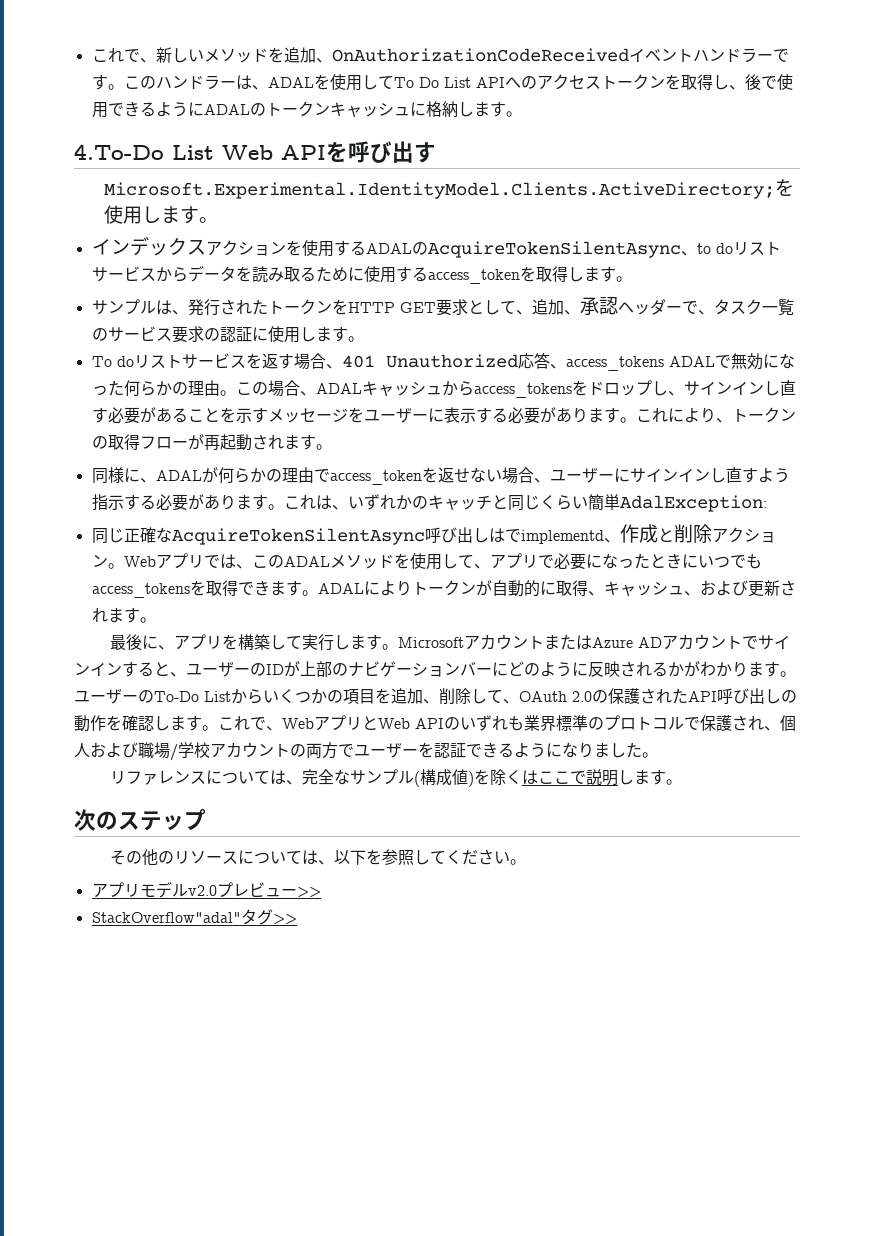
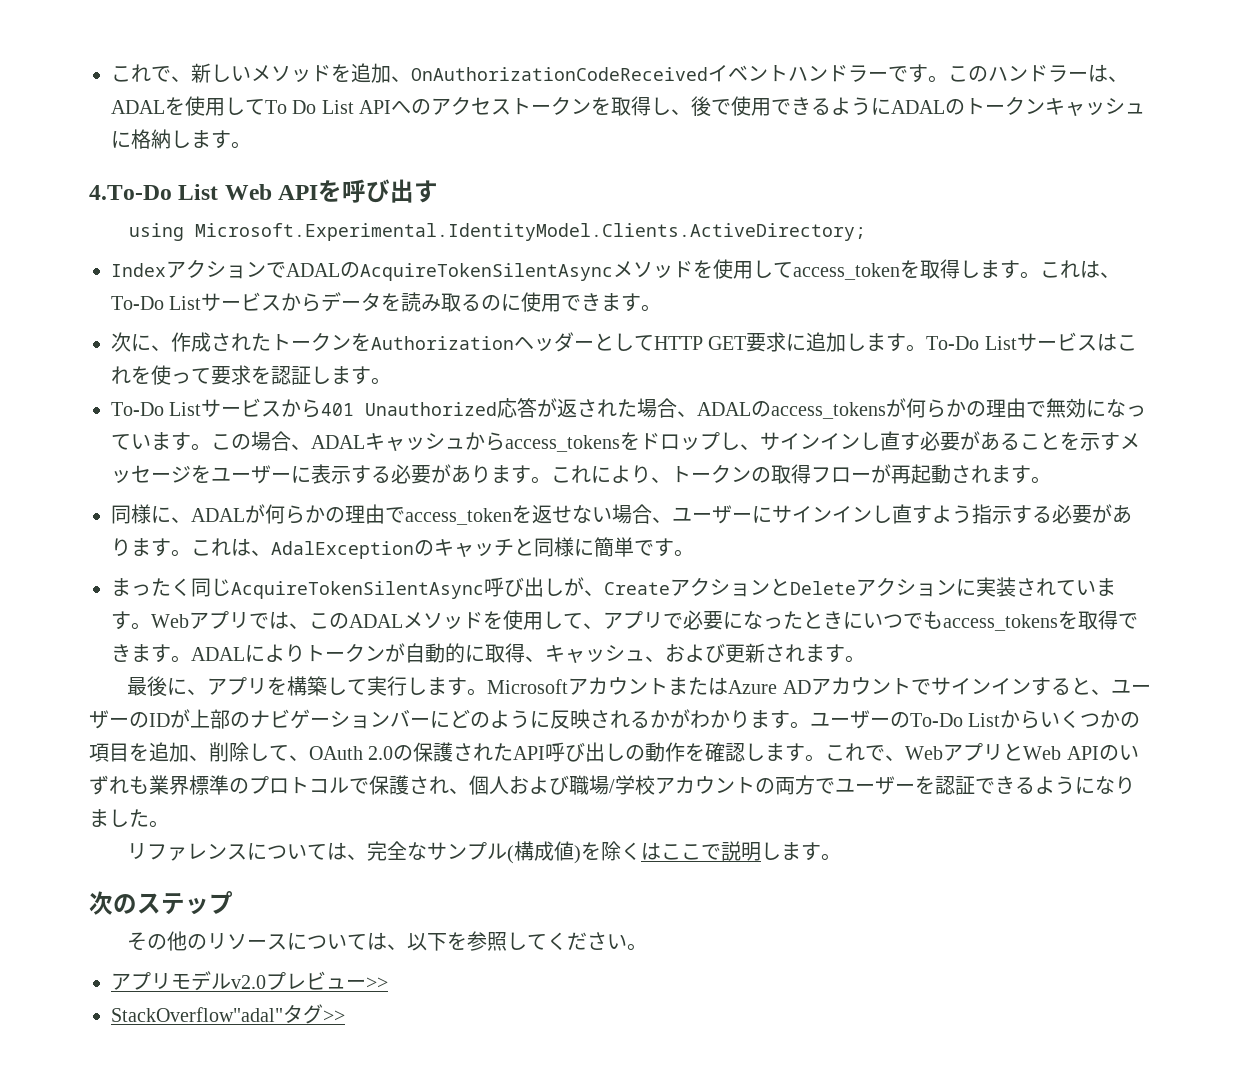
- Microsoft.Experimental.IdentityModel.Clients.ActiveDirectory;を使用します。
- インデックスアクションを使用するADALのAcquireTokenSilentAsync、to doリストサービスからデータを読み取るために使用するaccess_tokenを取得します。
- サンプルは、発行されたトークンをHTTP GET要求として、追加、承認ヘッダーで、タスク一覧のサービス要求の認証に使用します。
- To doリストサービスを返す場合、401 Unauthorized応答、access_tokens ADALで無効になった何らかの理由。
+ using Microsoft.Experimental.IdentityModel.Clients.ActiveDirectory;
+ IndexアクションでADALのAcquireTokenSilentAsyncメソッドを使用してaccess_tokenを取得します。これは、To-Do Listサービスからデータを読み取るのに使用できます。
+ 次に、作成されたトークンをAuthorizationヘッダーとしてHTTP GET要求に追加します。To-Do Listサービスはこれを使って要求を認証します。
+ To-Do Listサービスから401 Unauthorized応答が返された場合、ADALのaccess_tokensが何らかの理由で無効になっています。
- これは、いずれかのキャッチと同じくらい簡単AdalException:
- 同じ正確なAcquireTokenSilentAsync呼び出しはでimplementd、作成と削除アクション。
+ これは、AdalExceptionのキャッチと同様に簡単です。
+ まったく同じAcquireTokenSilentAsync呼び出しが、CreateアクションとDeleteアクションに実装されています。

